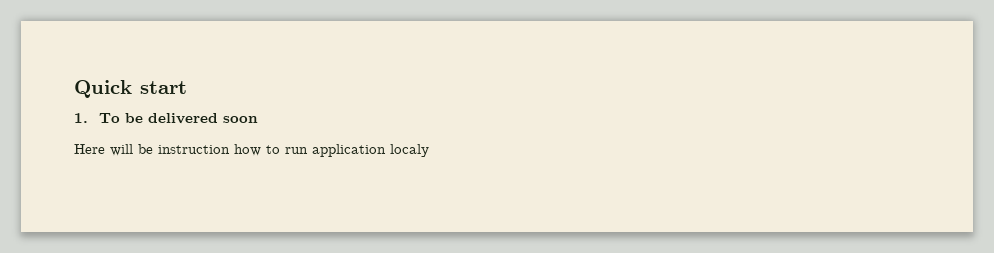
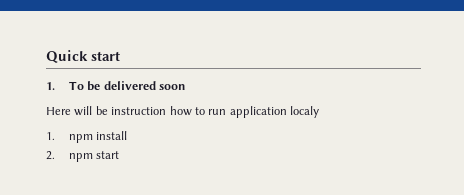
+ 1. npm install
+ 2. npm start

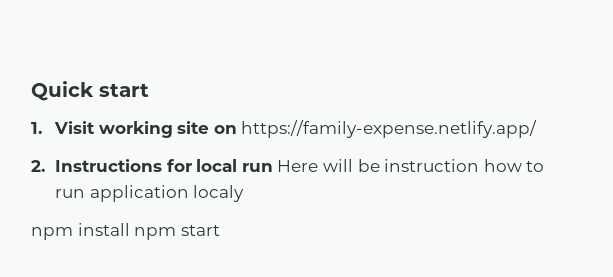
- 1. To be delivered soon
- Here will be instruction how to run application localy
+ 1. Visit working site on https://family-expense.netlify.app/
+ 2. Instructions for local run Here will be instruction how to run application localy
- 1. npm install
- 2. npm start
+ npm install npm start

